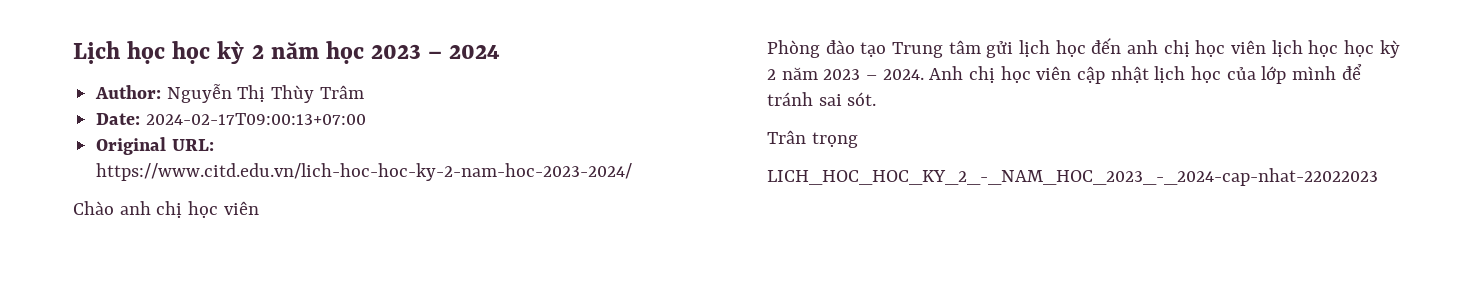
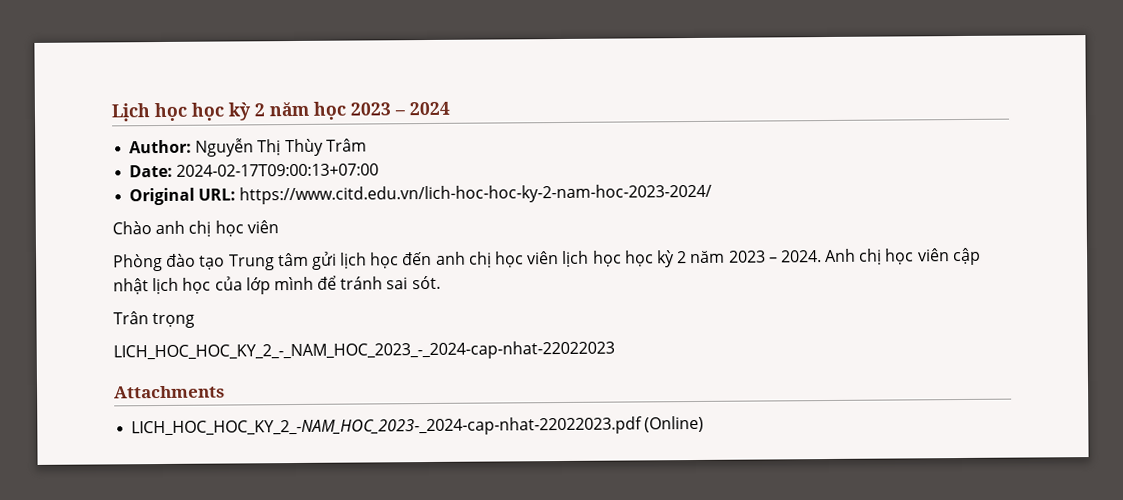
+ Attachments
+ LICH_HOC_HOC_KY_2_-NAM_HOC_2023-_2024-cap-nhat-22022023.pdf (Online)

